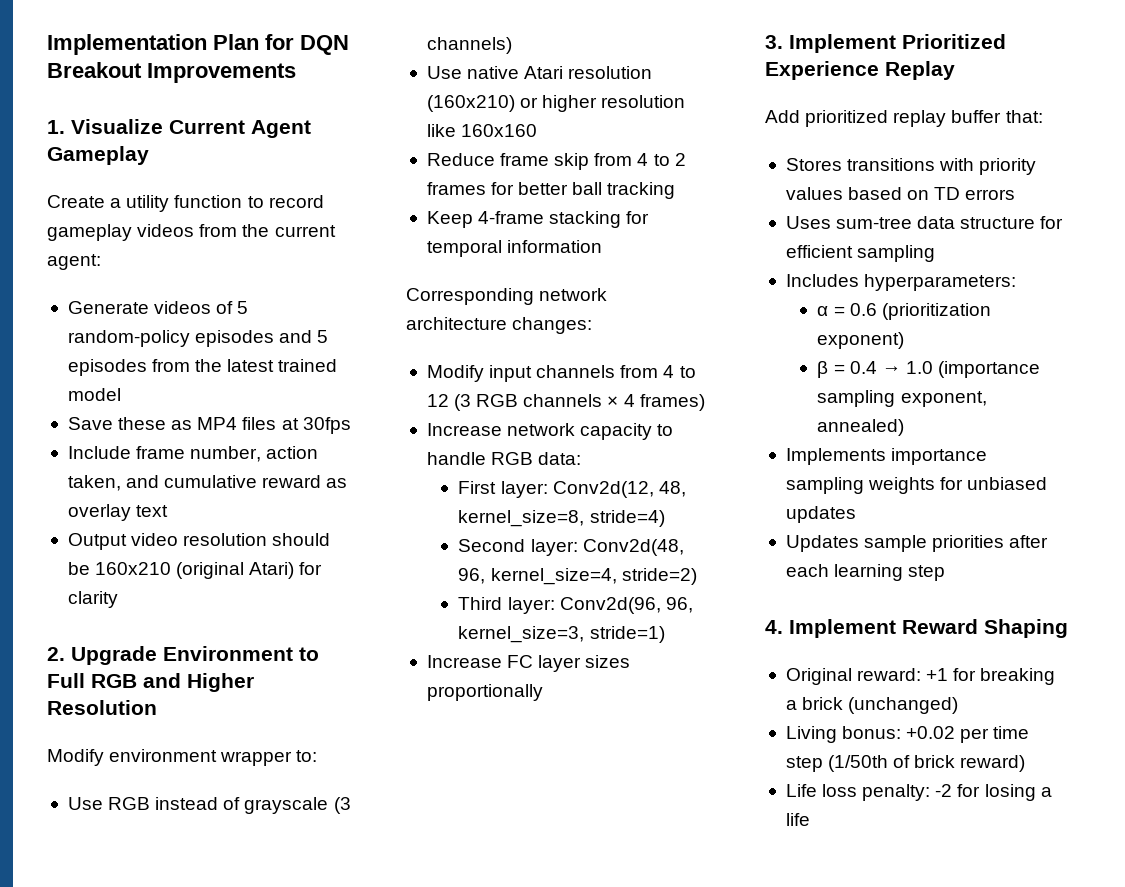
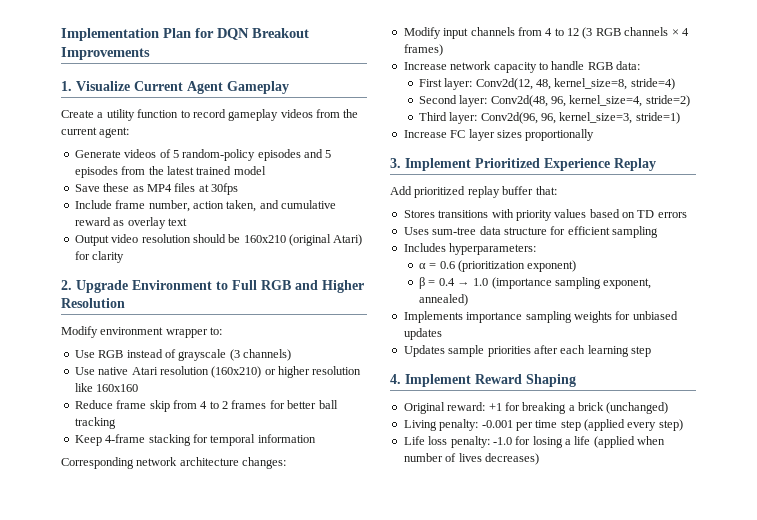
- Living bonus: +0.02 per time step (1/50th of brick reward)
+ Living penalty: -0.001 per time step (applied every step)
- Life loss penalty: -2 for losing a life
+ Life loss penalty: -1.0 for losing a life (applied when number of lives decreases)

